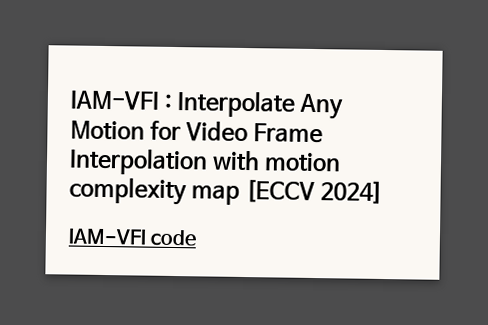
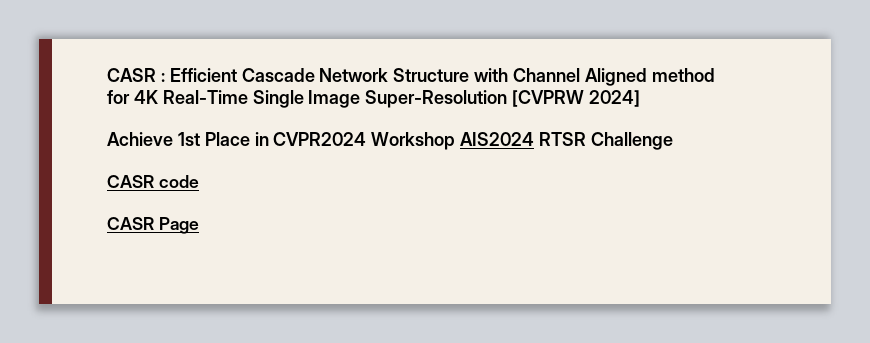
- IAM-VFI : Interpolate Any Motion for Video Frame Interpolation with motion complexity map [ECCV 2024]
- IAM-VFI code
+ CASR : Efficient Cascade Network Structure with Channel Aligned method for 4K Real-Time Single Image Super-Resolution [CVPRW 2024]
+ Achieve 1st Place in CVPR2024 Workshop AIS2024 RTSR Challenge
+ CASR code
+ CASR Page

